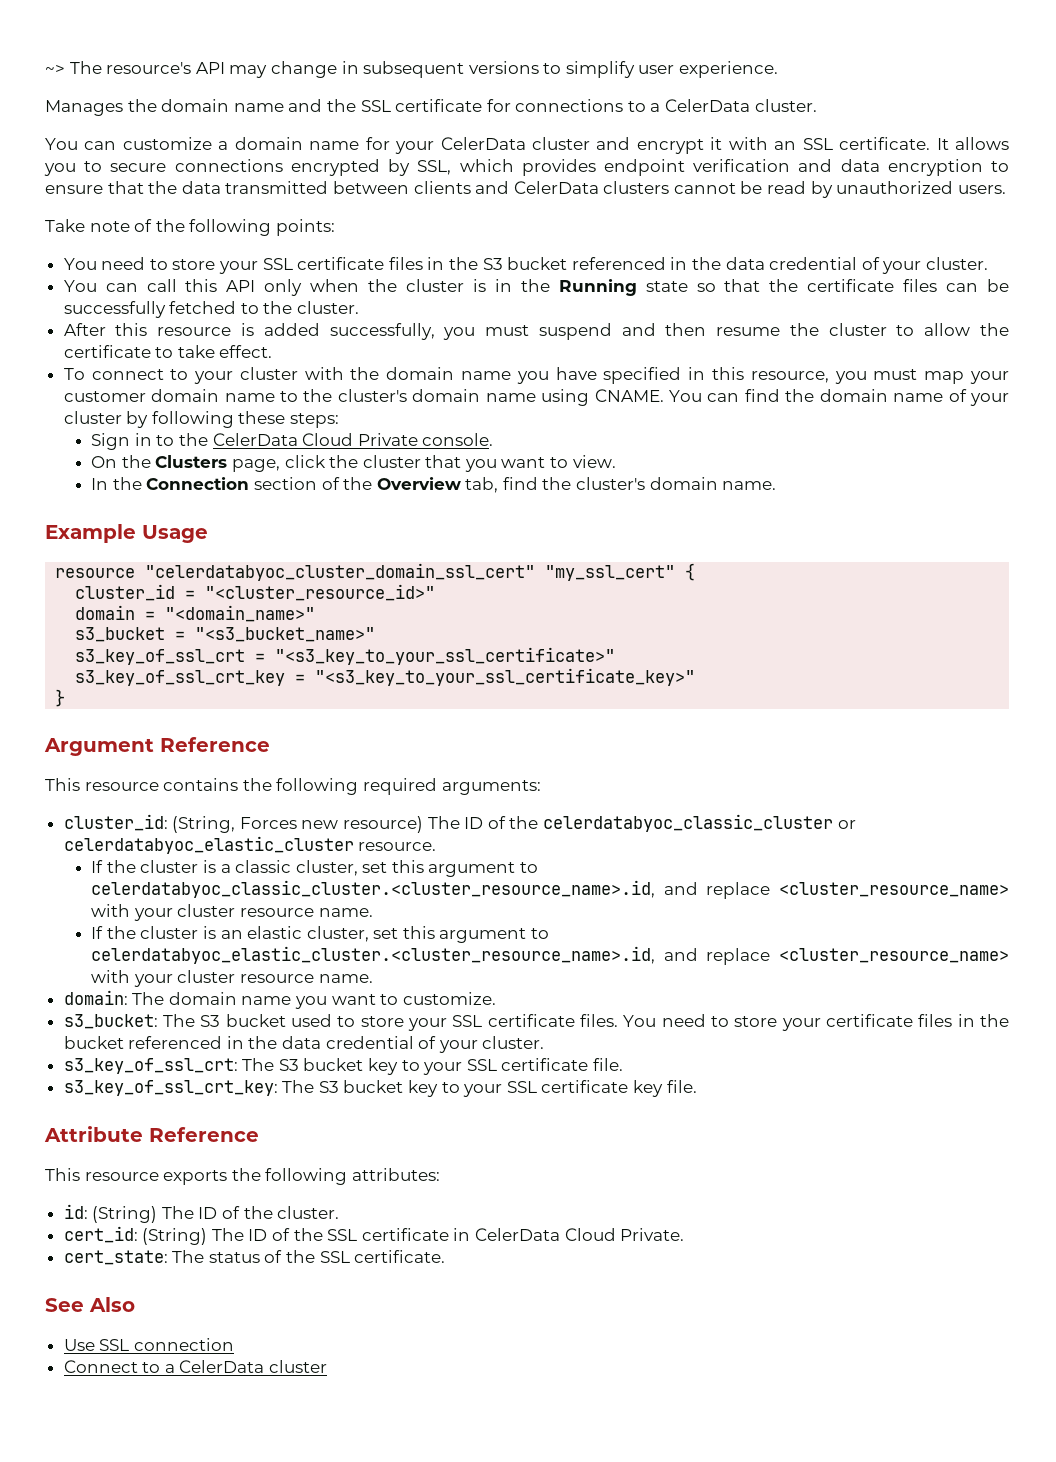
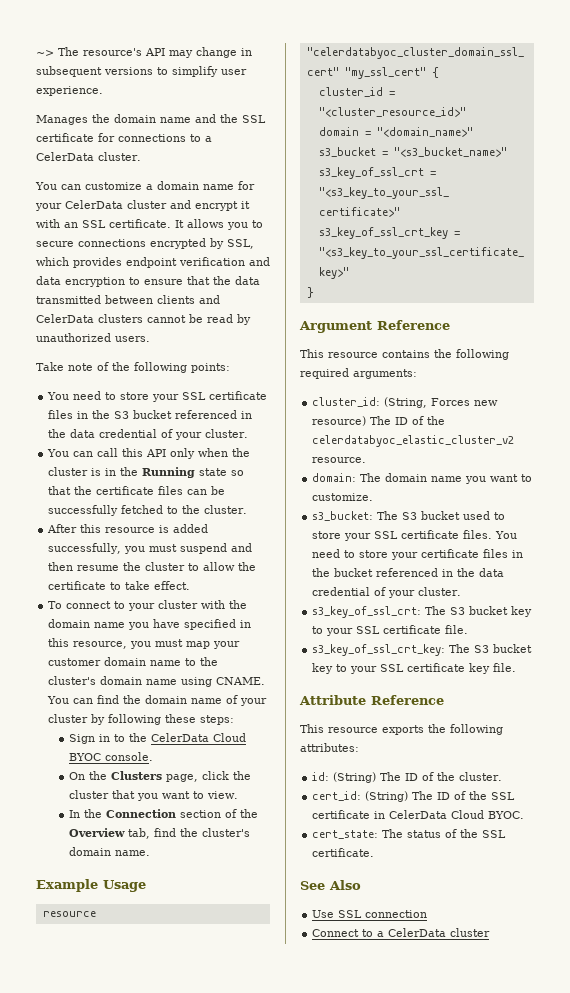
- Sign in to the CelerData Cloud Private console.
+ Sign in to the CelerData Cloud BYOC console.
- cluster_id: (String, Forces new resource) The ID of the celerdatabyoc_classic_cluster or celerdatabyoc_elastic_cluster resource.
- If the cluster is a classic cluster, set this argument to celerdatabyoc_classic_cluster.<cluster_resource_name>.id, and replace <cluster_resource_name> with your cluster resource name.
- If the cluster is an elastic cluster, set this argument to celerdatabyoc_elastic_cluster.<cluster_resource_name>.id, and replace <cluster_resource_name> with your cluster resource name.
+ cluster_id: (String, Forces new resource) The ID of the celerdatabyoc_elastic_cluster_v2 resource.
- cert_id: (String) The ID of the SSL certificate in CelerData Cloud Private.
+ cert_id: (String) The ID of the SSL certificate in CelerData Cloud BYOC.

